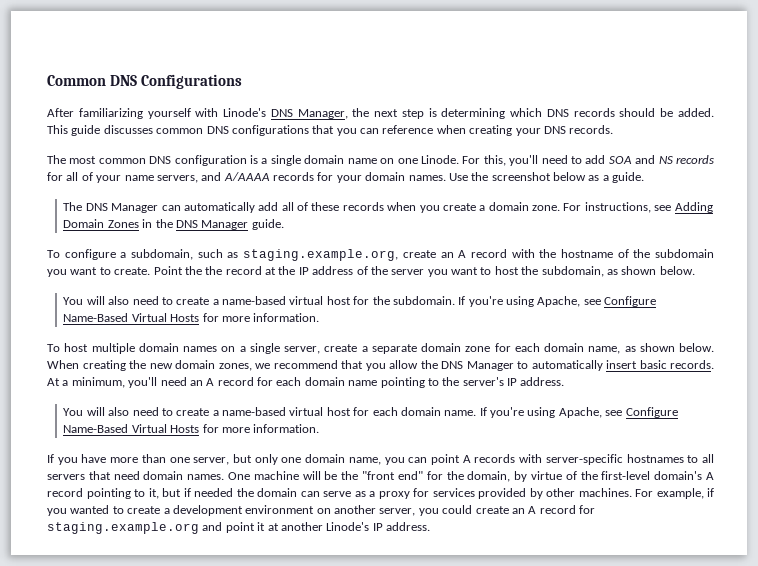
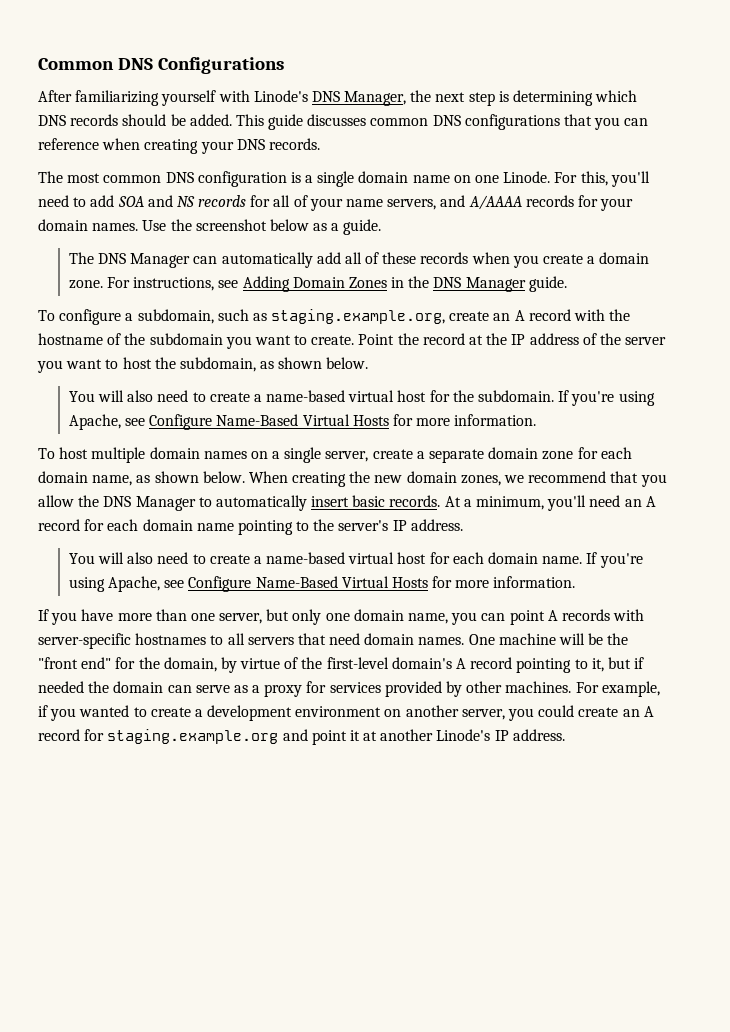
- Point the the record at the IP address of the server you want to host the subdomain, as shown below.
+ Point the record at the IP address of the server you want to host the subdomain, as shown below.

